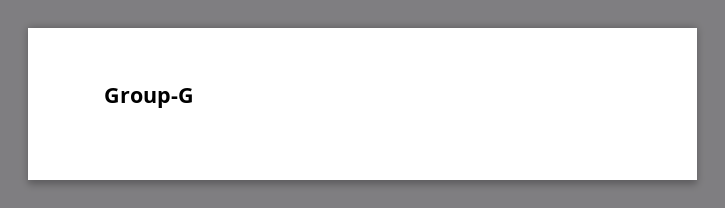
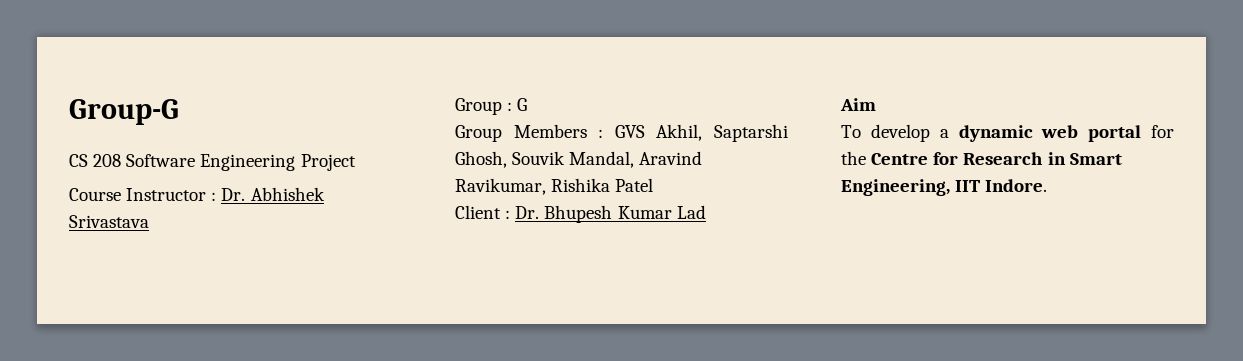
+ CS 208 Software Engineering Project
+ Course Instructor : Dr. Abhishek Srivastava
+ Group : G
+ Group Members : GVS Akhil, Saptarshi Ghosh, Souvik Mandal, Aravind Ravikumar, Rishika Patel
+ Client : Dr. Bhupesh Kumar Lad
+ Aim
+ To develop a dynamic web portal for the Centre for Research in Smart Engineering, IIT Indore.

